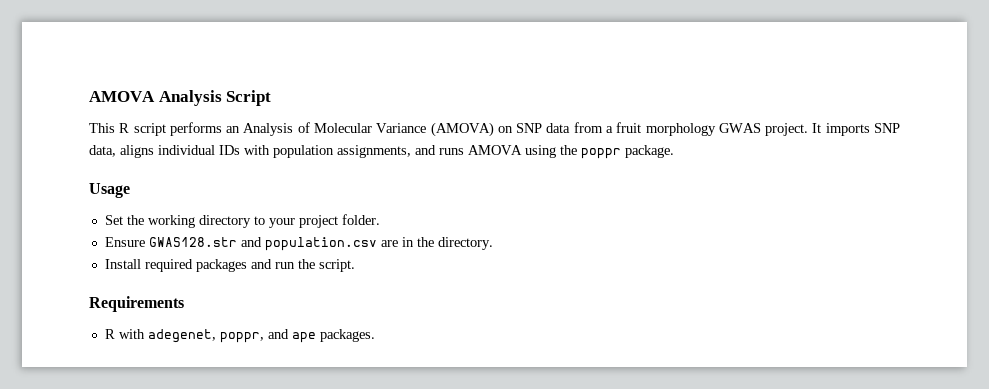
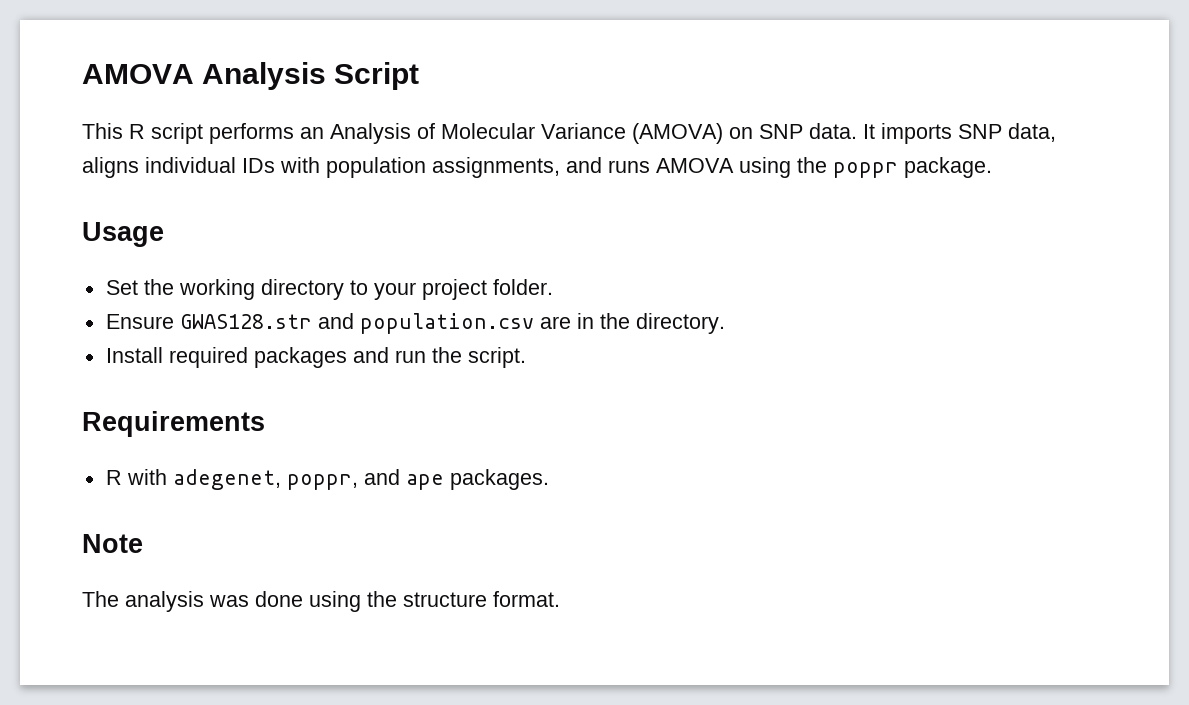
- This R script performs an Analysis of Molecular Variance (AMOVA) on SNP data from a fruit morphology GWAS project.
+ This R script performs an Analysis of Molecular Variance (AMOVA) on SNP data.
+ Note
+ The analysis was done using the structure format.

